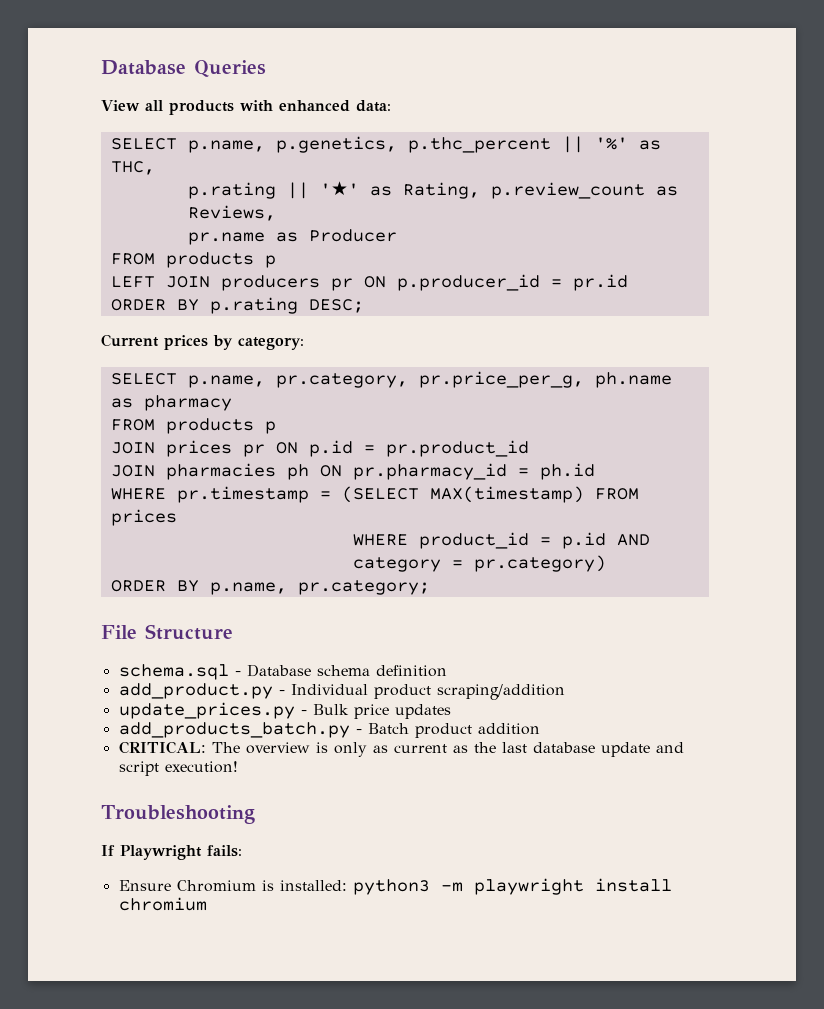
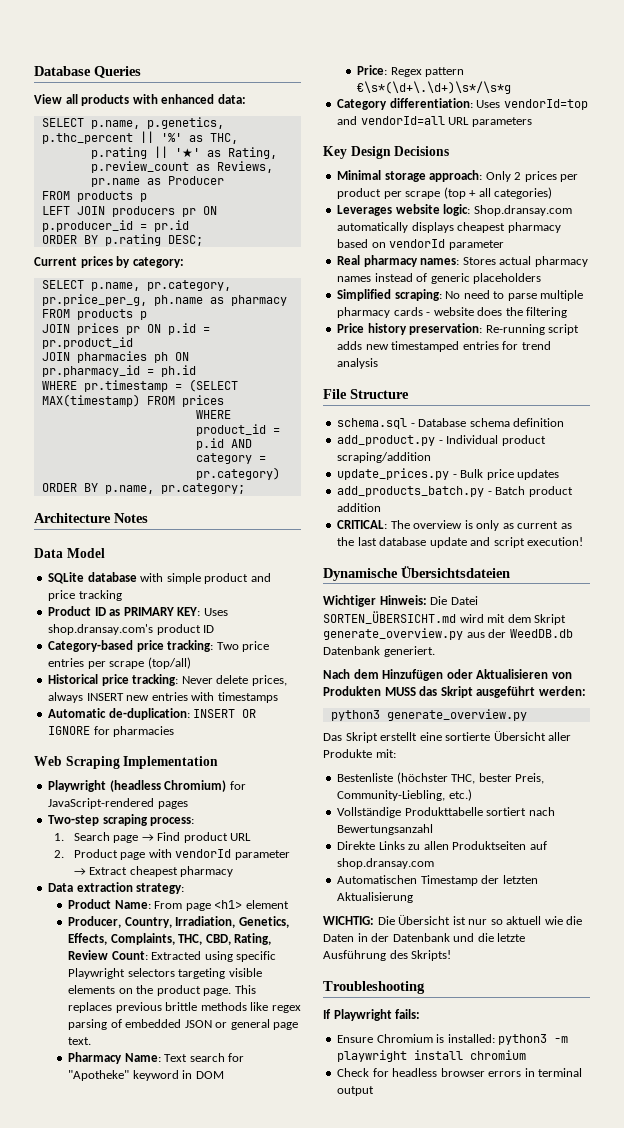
+ Architecture Notes
+ Data Model
+ SQLite database with simple product and price tracking
+ Product ID as PRIMARY KEY: Uses shop.dransay.com's product ID
+ Category-based price tracking: Two price entries per scrape (top/all)
+ Historical price tracking: Never delete prices, always INSERT new entries with timestamps
+ Automatic de-duplication: INSERT OR IGNORE for pharmacies
+ Web Scraping Implementation
+ Playwright (headless Chromium) for JavaScript-rendered pages
+ Two-step scraping process:
+ 1. Search page → Find product URL
+ 2. Product page with vendorId parameter → Extract cheapest pharmacy
+ Data extraction strategy:
+ Product Name: From page <h1> element
+ Producer, Country, Irradiation, Genetics, Effects, Complaints, THC, CBD, Rating, Review Count: Extracted using specific Playwright selectors targeting visible elements on the product page. This replaces previous brittle methods like regex parsing of embedded JSON or general page text.
+ Pharmacy Name: Text search for "Apotheke" keyword in DOM
+ Price: Regex pattern €\s*(\d+\.\d+)\s*/\s*g
+ Category differentiation: Uses vendorId=top and vendorId=all URL parameters
+ Key Design Decisions
+ Minimal storage approach: Only 2 prices per product per scrape (top + all categories)
+ Leverages website logic: Shop.dransay.com automatically displays cheapest pharmacy based on vendorId parameter
+ Real pharmacy names: Stores actual pharmacy names instead of generic placeholders
+ Simplified scraping: No need to parse multiple pharmacy cards - website does the filtering
+ Price history preservation: Re-running script adds new timestamped entries for trend analysis
+ Dynamische Übersichtsdateien
+ Wichtiger Hinweis: Die Datei SORTEN_ÜBERSICHT.md wird mit dem Skript generate_overview.py aus der WeedDB.db Datenbank generiert.
+ Nach dem Hinzufügen oder Aktualisieren von Produkten MUSS das Skript ausgeführt werden:
+ python3 generate_overview.py
+ Das Skript erstellt eine sortierte Übersicht aller Produkte mit:
+ Bestenliste (höchster THC, bester Preis, Community-Liebling, etc.)
+ Vollständige Produkttabelle sortiert nach Bewertungsanzahl
+ Direkte Links zu allen Produktseiten auf shop.dransay.com
+ Automatischen Timestamp der letzten Aktualisierung
+ WICHTIG: Die Übersicht ist nur so aktuell wie die Daten in der Datenbank und die letzte Ausführung des Skripts!
+ Check for headless browser errors in terminal output

